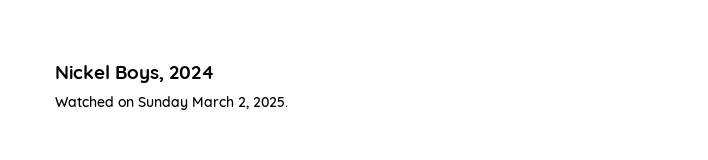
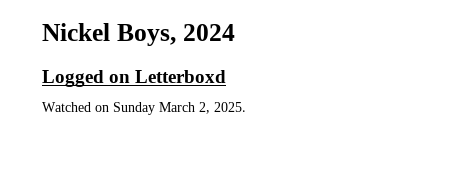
+ Logged on Letterboxd

